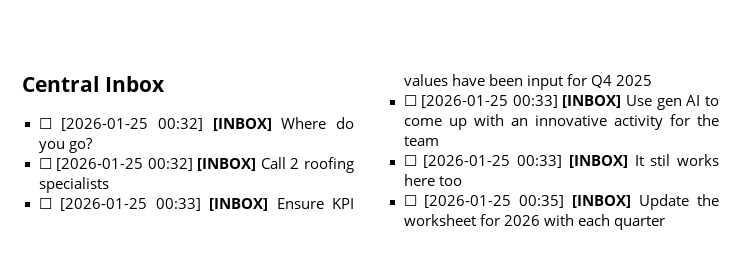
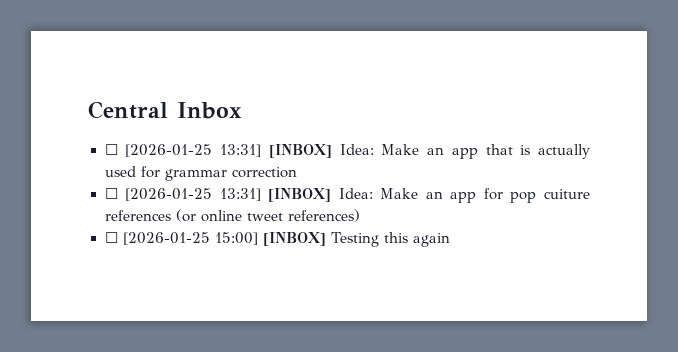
- ☐ [2026-01-25 00:32] [INBOX] Where do you go?
- ☐ [2026-01-25 00:32] [INBOX] Call 2 roofing specialists
- ☐ [2026-01-25 00:33] [INBOX] Ensure KPI values have been input for Q4 2025
- ☐ [2026-01-25 00:33] [INBOX] Use gen AI to come up with an innovative activity for the team
- ☐ [2026-01-25 00:33] [INBOX] It stil works here too
- ☐ [2026-01-25 00:35] [INBOX] Update the worksheet for 2026 with each quarter
+ ☐ [2026-01-25 13:31] [INBOX] Idea: Make an app that is actually used for grammar correction
+ ☐ [2026-01-25 13:31] [INBOX] Idea: Make an app for pop cuiture references (or online tweet references)
+ ☐ [2026-01-25 15:00] [INBOX] Testing this again

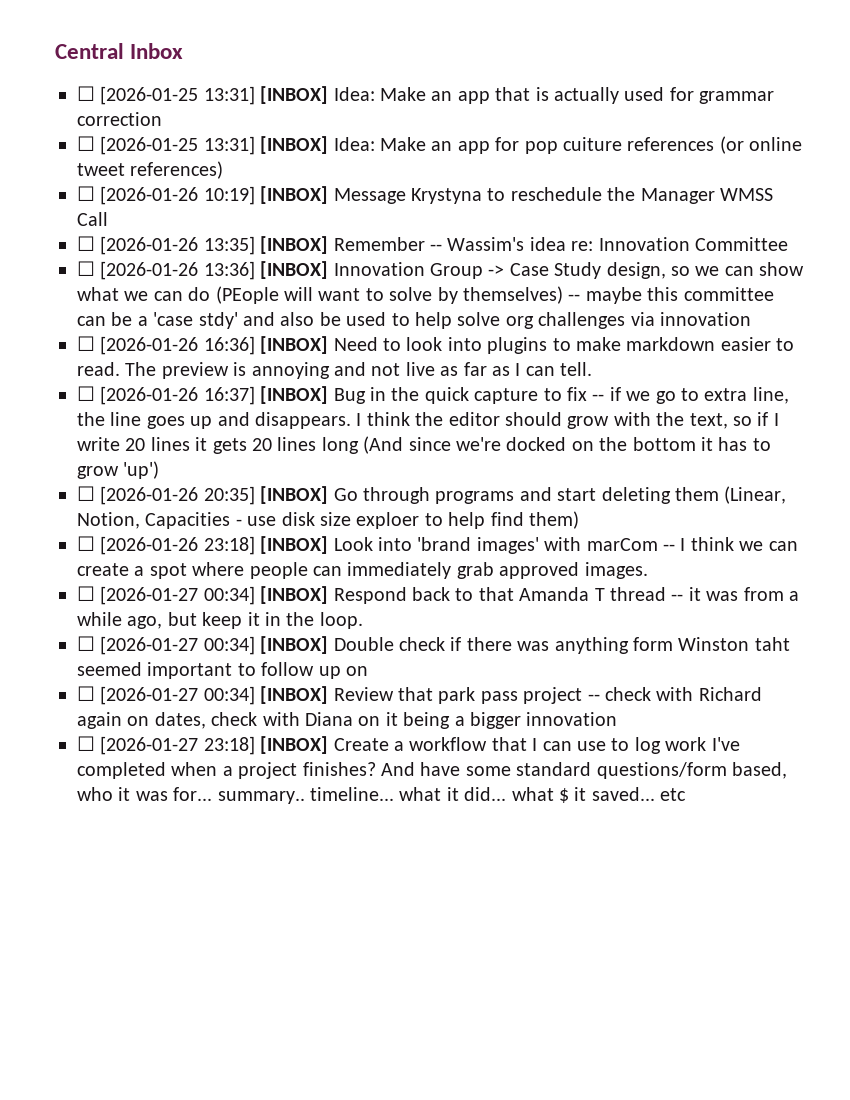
- ☐ [2026-01-25 15:00] [INBOX] Testing this again
+ ☐ [2026-01-26 10:19] [INBOX] Message Krystyna to reschedule the Manager WMSS Call
+ ☐ [2026-01-26 13:35] [INBOX] Remember -- Wassim's idea re: Innovation Committee
+ ☐ [2026-01-26 13:36] [INBOX] Innovation Group -> Case Study design, so we can show what we can do (PEople will want to solve by themselves) -- maybe this committee can be a 'case stdy' and also be used to help solve org challenges via innovation
+ ☐ [2026-01-26 16:36] [INBOX] Need to look into plugins to make markdown easier to read. The preview is annoying and not live as far as I can tell.
+ ☐ [2026-01-26 16:37] [INBOX] Bug in the quick capture to fix -- if we go to extra line, the line goes up and disappears. I think the editor should grow with the text, so if I write 20 lines it gets 20 lines long (And since we're docked on the bottom it has to grow 'up')
+ ☐ [2026-01-26 20:35] [INBOX] Go through programs and start deleting them (Linear, Notion, Capacities - use disk size exploer to help find them)
+ ☐ [2026-01-26 23:18] [INBOX] Look into 'brand images' with marCom -- I think we can create a spot where people can immediately grab approved images.
+ ☐ [2026-01-27 00:34] [INBOX] Respond back to that Amanda T thread -- it was from a while ago, but keep it in the loop.
+ ☐ [2026-01-27 00:34] [INBOX] Double check if there was anything form Winston taht seemed important to follow up on
+ ☐ [2026-01-27 00:34] [INBOX] Review that park pass project -- check with Richard again on dates, check with Diana on it being a bigger innovation
+ ☐ [2026-01-27 23:18] [INBOX] Create a workflow that I can use to log work I've completed when a project finishes? And have some standard questions/form based, who it was for... summary.. timeline... what it did... what $ it saved... etc

